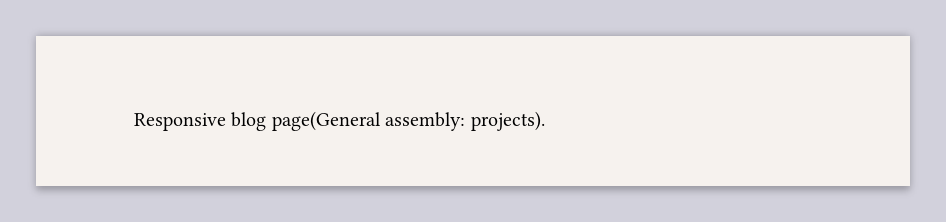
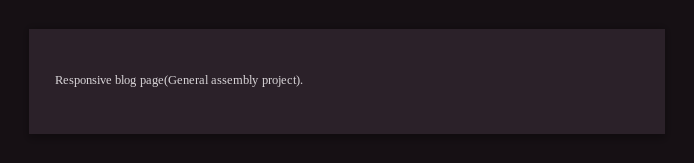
- Responsive blog page(General assembly: projects).
+ Responsive blog page(General assembly project).

